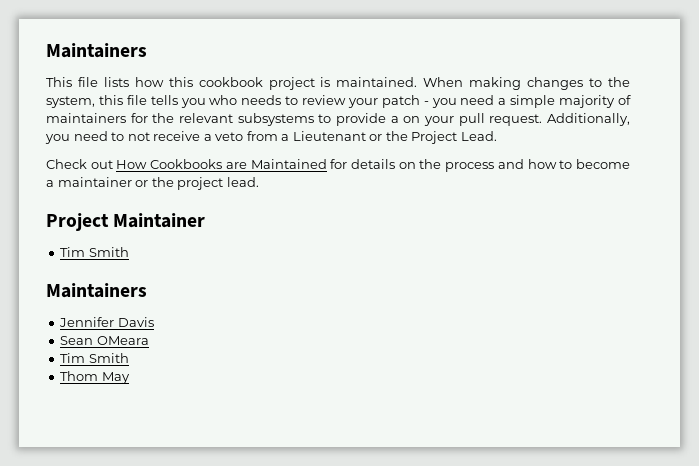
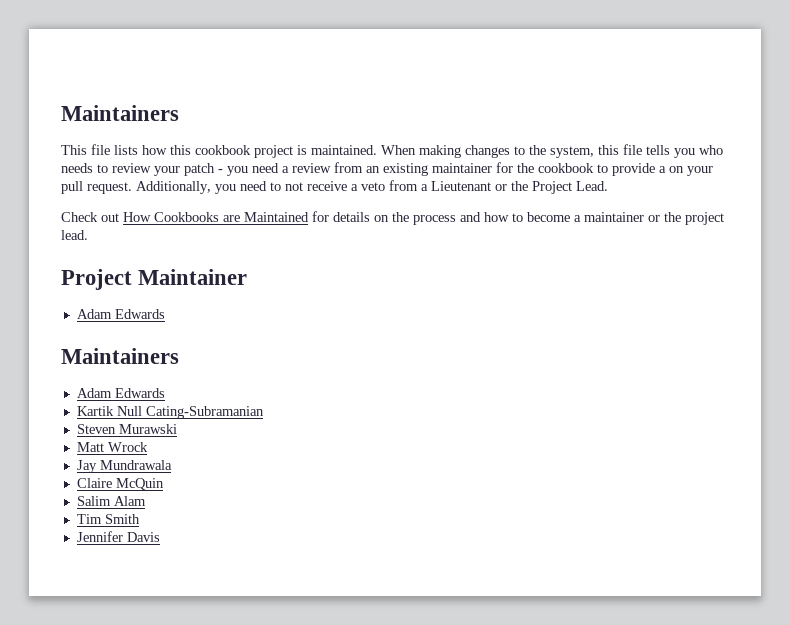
- When making changes to the system, this file tells you who needs to review your patch - you need a simple majority of maintainers for the relevant subsystems to provide a on your pull request.
+ When making changes to the system, this file tells you who needs to review your patch - you need a review from an existing maintainer for the cookbook to provide a on your pull request.
  Project Maintainer
+ Adam Edwards
+ Maintainers
+ Adam Edwards
+ Kartik Null Cating-Subramanian
+ Steven Murawski
+ Matt Wrock
+ Jay Mundrawala
+ Claire McQuin
+ Salim Alam
  Tim Smith
- Maintainers
  Jennifer Davis
- Sean OMeara
- Tim Smith
- Thom May

